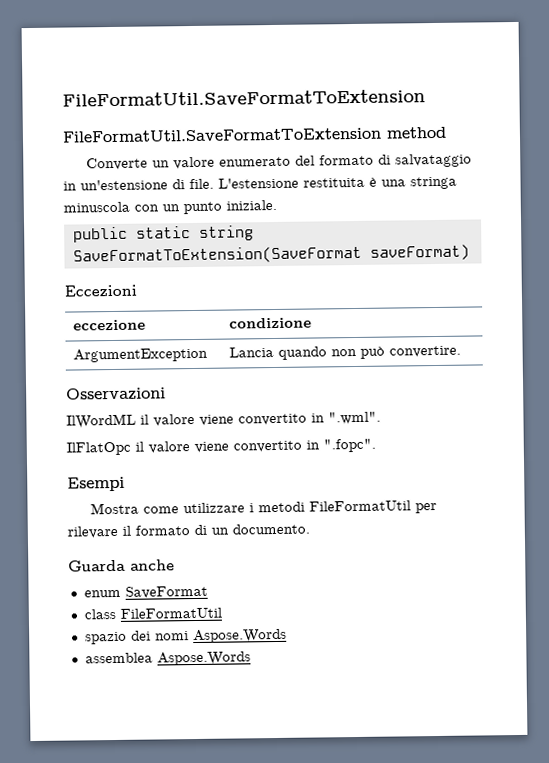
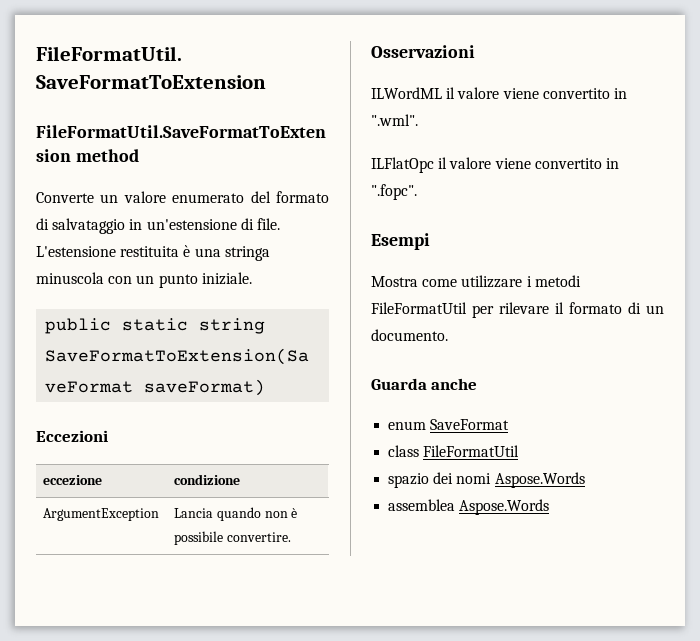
- ArgumentException | Lancia quando non può convertire.
+ ArgumentException | Lancia quando non è possibile convertire.
- IlWordML il valore viene convertito in ".wml".
+ ILWordML il valore viene convertito in ".wml".
- IlFlatOpc il valore viene convertito in ".fopc".
+ ILFlatOpc il valore viene convertito in ".fopc".

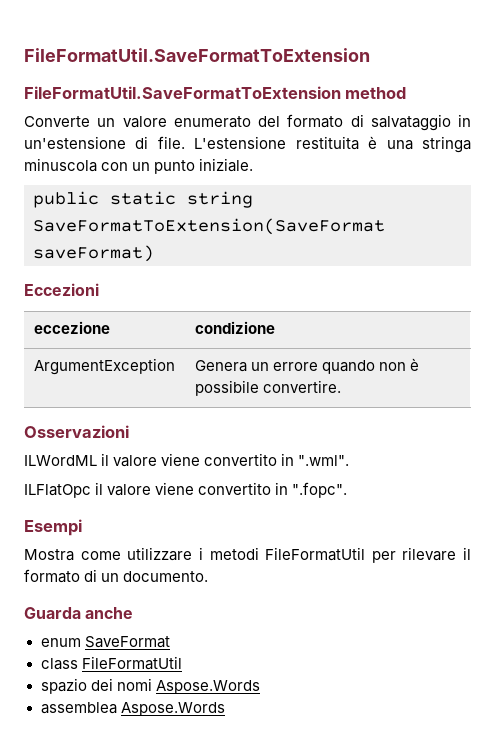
- ArgumentException | Lancia quando non è possibile convertire.
+ ArgumentException | Genera un errore quando non è possibile convertire.

